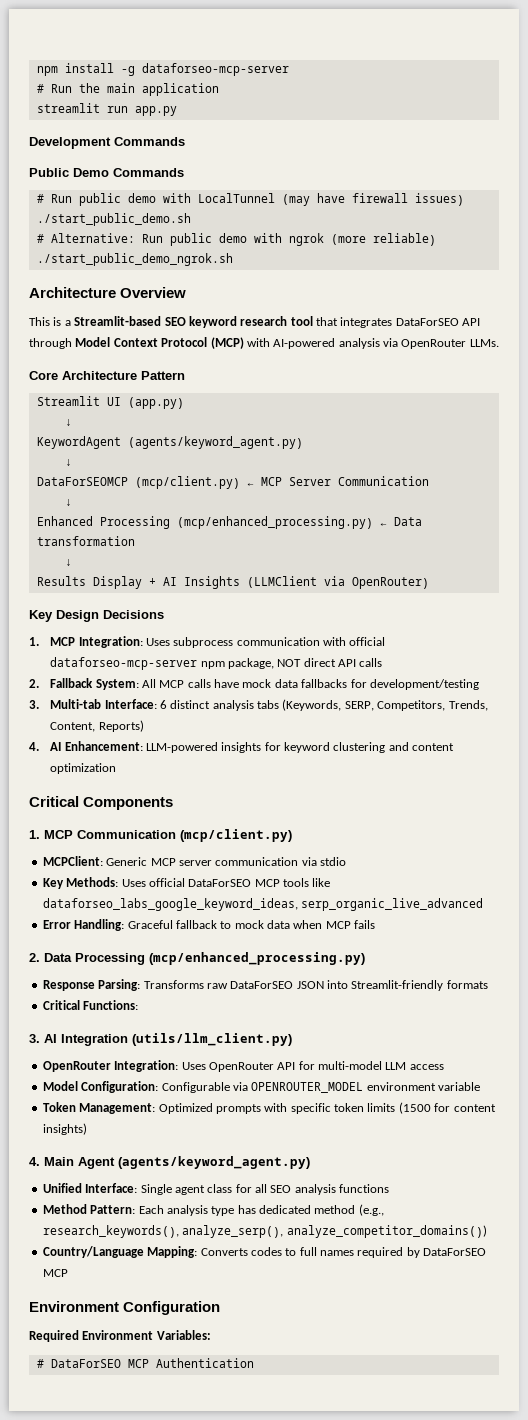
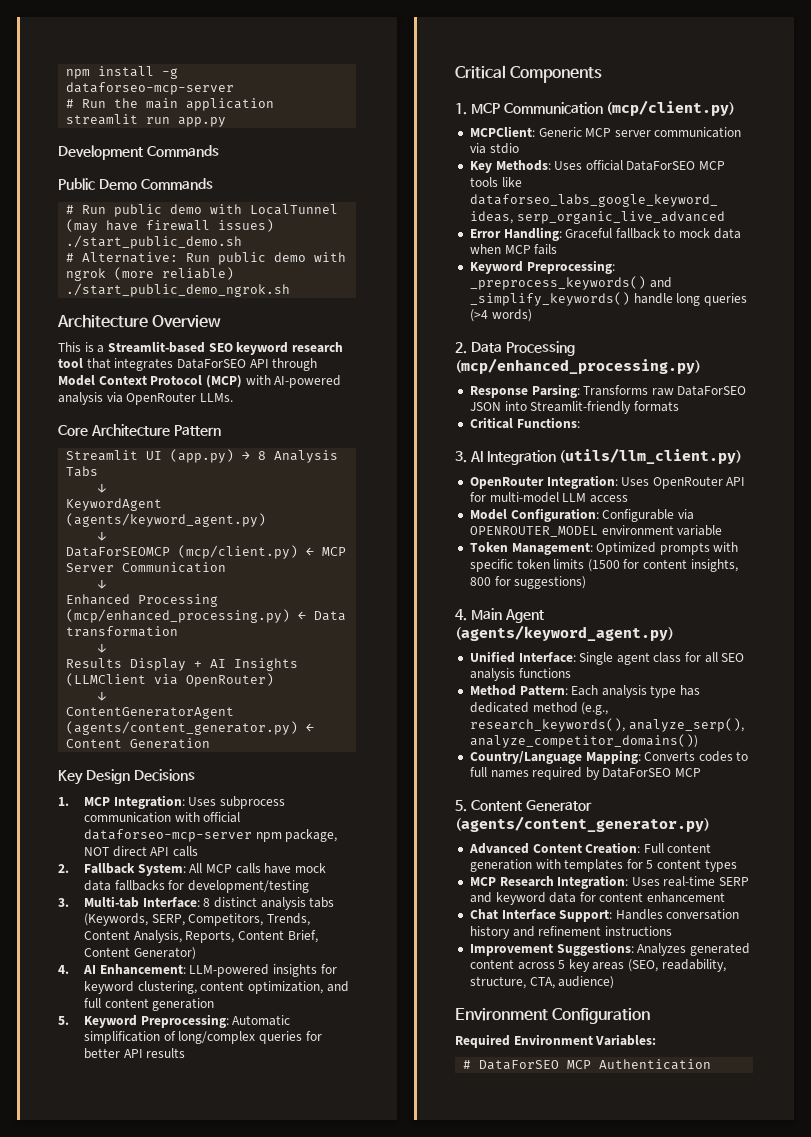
- Streamlit UI (app.py)
+ Streamlit UI (app.py) → 8 Analysis Tabs
  Results Display + AI Insights (LLMClient via OpenRouter)
+ ↓
+ ContentGeneratorAgent (agents/content_generator.py) ← Content Generation
- 3. Multi-tab Interface: 6 distinct analysis tabs (Keywords, SERP, Competitors, Trends, Content, Reports)
+ 3. Multi-tab Interface: 8 distinct analysis tabs (Keywords, SERP, Competitors, Trends, Content Analysis, Reports, Content Brief, Content Generator)
- 4. AI Enhancement: LLM-powered insights for keyword clustering and content optimization
+ 4. AI Enhancement: LLM-powered insights for keyword clustering, content optimization, and full content generation
+ 5. Keyword Preprocessing: Automatic simplification of long/complex queries for better API results
+ Keyword Preprocessing: _preprocess_keywords() and _simplify_keywords() handle long queries (>4 words)
- Token Management: Optimized prompts with specific token limits (1500 for content insights)
+ Token Management: Optimized prompts with specific token limits (1500 for content insights, 800 for suggestions)
+ 5. Content Generator (agents/content_generator.py)
+ Advanced Content Creation: Full content generation with templates for 5 content types
+ MCP Research Integration: Uses real-time SERP and keyword data for content enhancement
+ Chat Interface Support: Handles conversation history and refinement instructions
+ Improvement Suggestions: Analyzes generated content across 5 key areas (SEO, readability, structure, CTA, audience)

